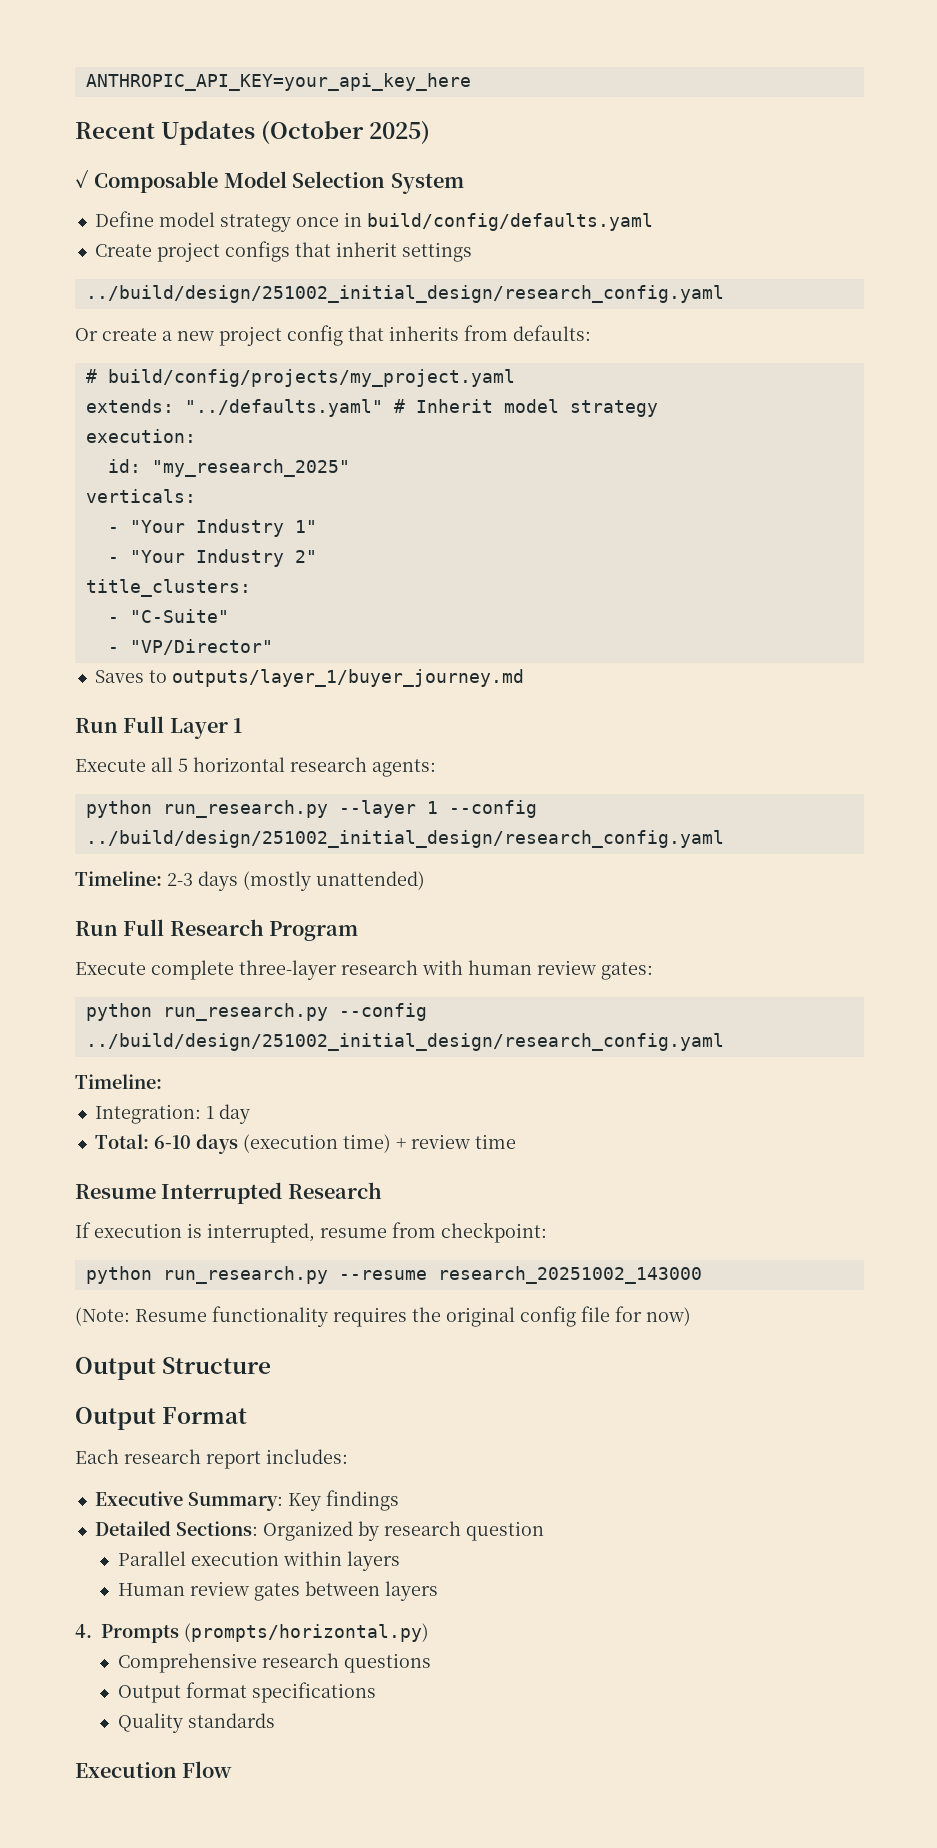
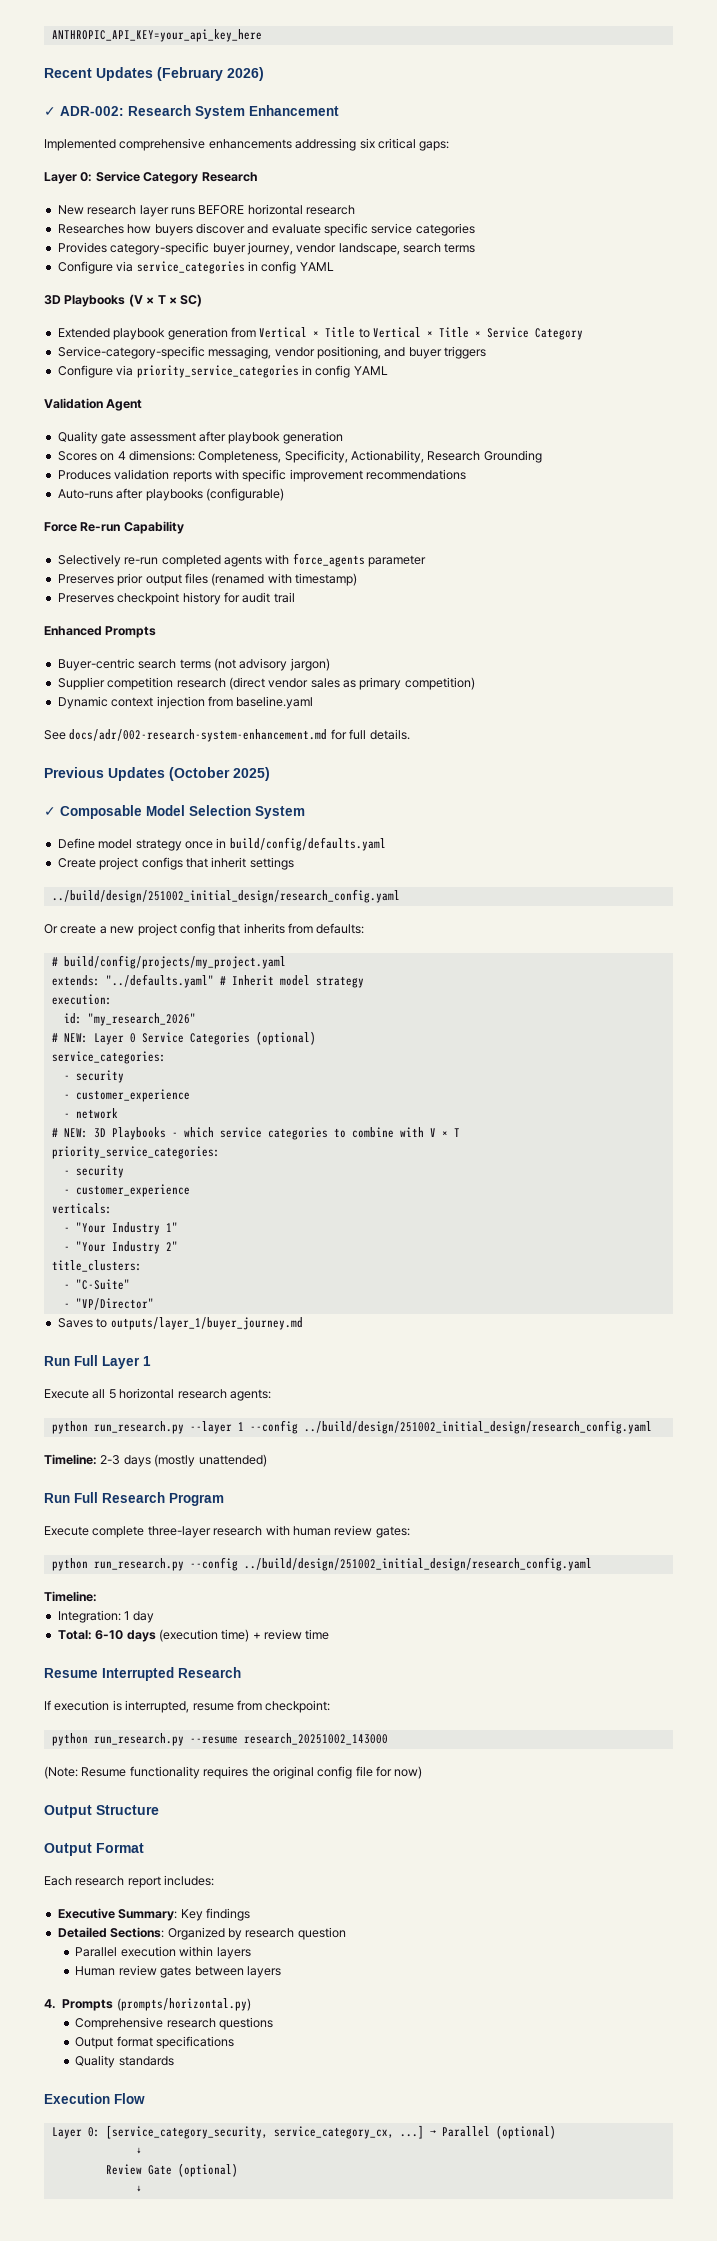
- Recent Updates (October 2025)
+ Recent Updates (February 2026)
+ ✓ ADR-002: Research System Enhancement
+ Implemented comprehensive enhancements addressing six critical gaps:
+ Layer 0: Service Category Research
+ New research layer runs BEFORE horizontal research
+ Researches how buyers discover and evaluate specific service categories
+ Provides category-specific buyer journey, vendor landscape, search terms
+ Configure via service_categories in config YAML
+ 3D Playbooks (V × T × SC)
+ Extended playbook generation from Vertical × Title to Vertical × Title × Service Category
+ Service-category-specific messaging, vendor positioning, and buyer triggers
+ Configure via priority_service_categories in config YAML
+ Validation Agent
+ Quality gate assessment after playbook generation
+ Scores on 4 dimensions: Completeness, Specificity, Actionability, Research Grounding
+ Produces validation reports with specific improvement recommendations
+ Auto-runs after playbooks (configurable)
+ Force Re-run Capability
+ Selectively re-run completed agents with force_agents parameter
+ Preserves prior output files (renamed with timestamp)
+ Preserves checkpoint history for audit trail
+ Enhanced Prompts
+ Buyer-centric search terms (not advisory jargon)
+ Supplier competition research (direct vendor sales as primary competition)
+ Dynamic context injection from baseline.yaml
+ See docs/adr/002-research-system-enhancement.md for full details.
+ Previous Updates (October 2025)
- id: "my_research_2025"
+ id: "my_research_2026"
+ # NEW: Layer 0 Service Categories (optional)
+ service_categories:
+ - security
+ - customer_experience
+ - network
+ # NEW: 3D Playbooks - which service categories to combine with V × T
+ priority_service_categories:
+ - security
+ - customer_experience
+ Layer 0: [service_category_security, service_category_cx, ...] → Parallel (optional)
+ ↓
+ Review Gate (optional)
+ ↓

